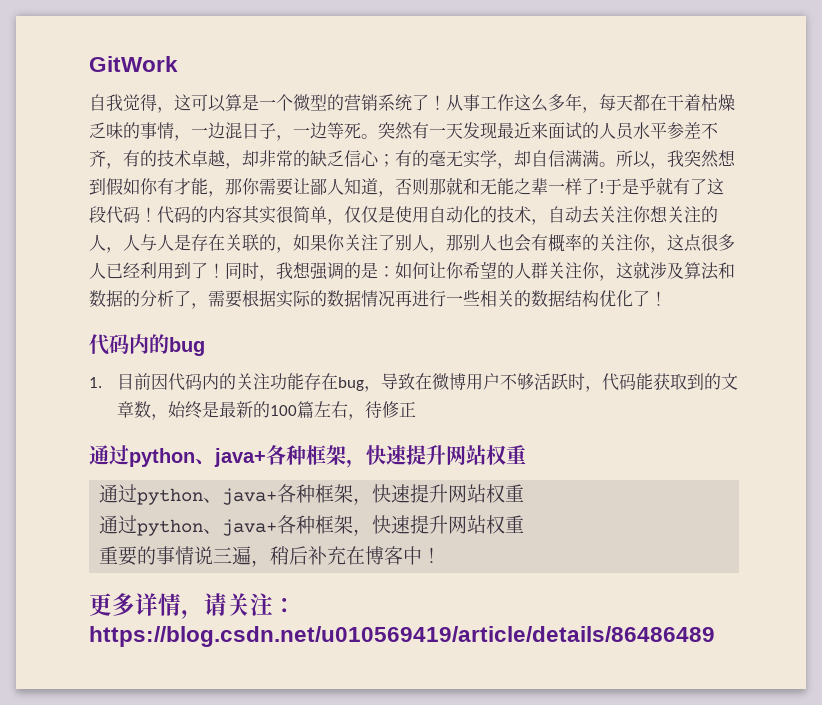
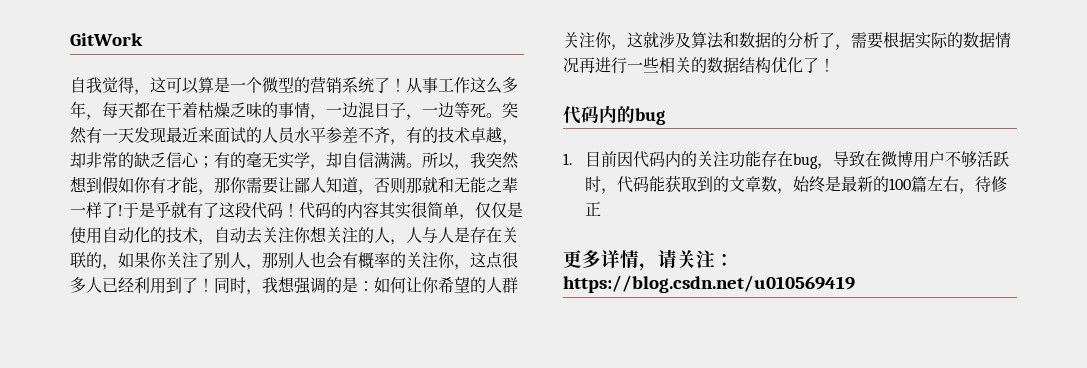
  1.目前因代码内的关注功能存在bug，导致在微博用户不够活跃时，代码能获取到的文章数，始终是最新的100篇左右，待修正
- 通过python、java+各种框架，快速提升网站权重
- 通过python、java+各种框架，快速提升网站权重
- 通过python、java+各种框架，快速提升网站权重
- 重要的事情说三遍，稍后补充在博客中！
- 更多详情，请关注：https://blog.csdn.net/u010569419/article/details/86486489
+ 更多详情，请关注：https://blog.csdn.net/u010569419

